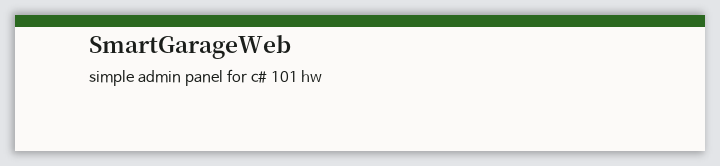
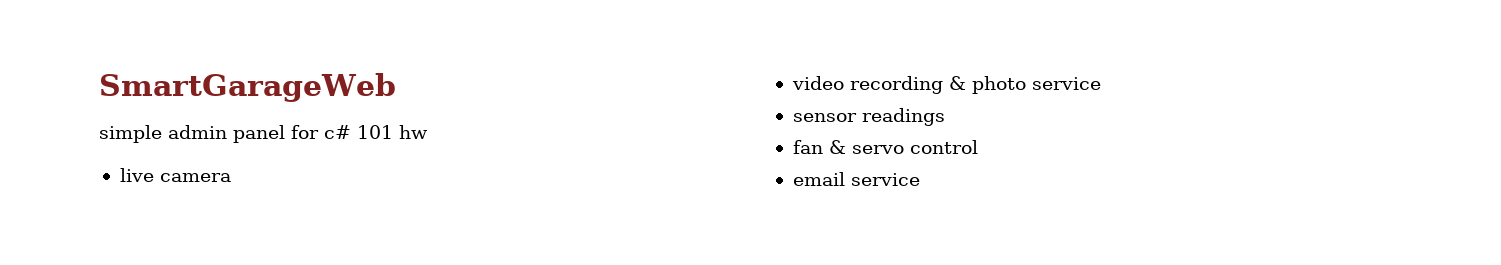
+ live camera
+ video recording & photo service
+ sensor readings
+ fan & servo control
+ email service

